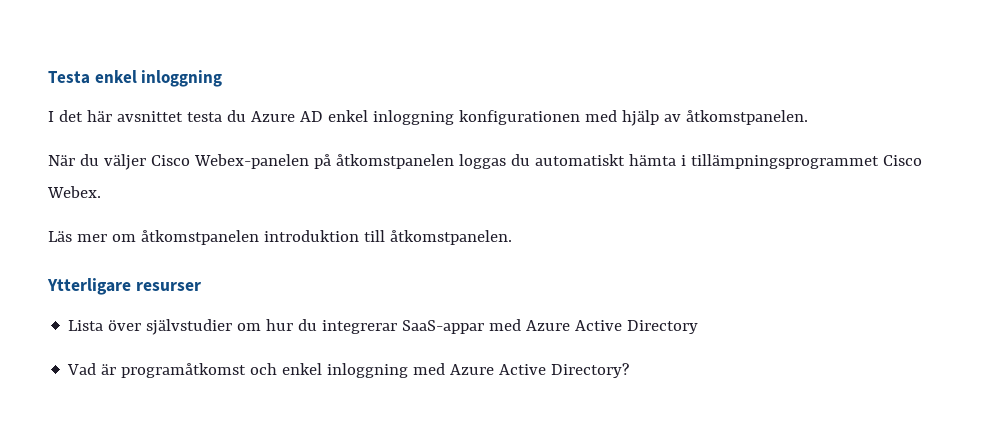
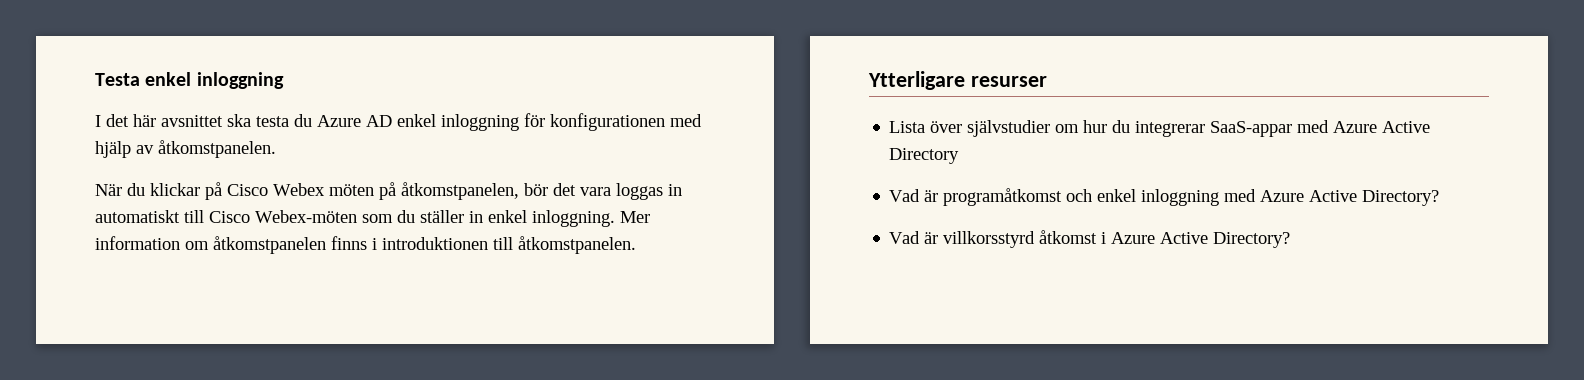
- I det här avsnittet testa du Azure AD enkel inloggning konfigurationen med hjälp av åtkomstpanelen.
+ I det här avsnittet ska testa du Azure AD enkel inloggning för konfigurationen med hjälp av åtkomstpanelen.
- När du väljer Cisco Webex-panelen på åtkomstpanelen loggas du automatiskt hämta i tillämpningsprogrammet Cisco Webex.
- Läs mer om åtkomstpanelen introduktion till åtkomstpanelen.
+ När du klickar på Cisco Webex möten på åtkomstpanelen, bör det vara loggas in automatiskt till Cisco Webex-möten som du ställer in enkel inloggning. Mer information om åtkomstpanelen finns i introduktionen till åtkomstpanelen.
+ Vad är villkorsstyrd åtkomst i Azure Active Directory?

